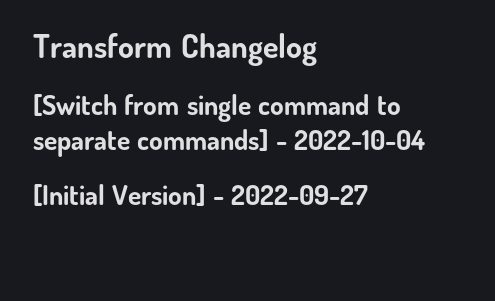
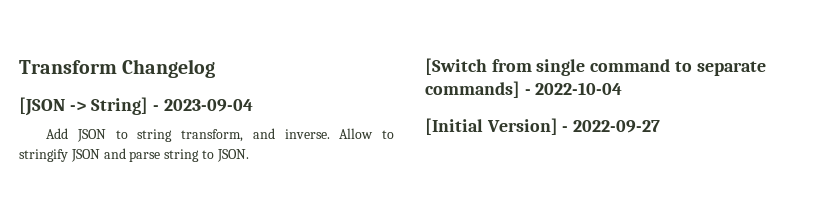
+ [JSON -> String] - 2023-09-04
+ Add JSON to string transform, and inverse. Allow to stringify JSON and parse string to JSON.

